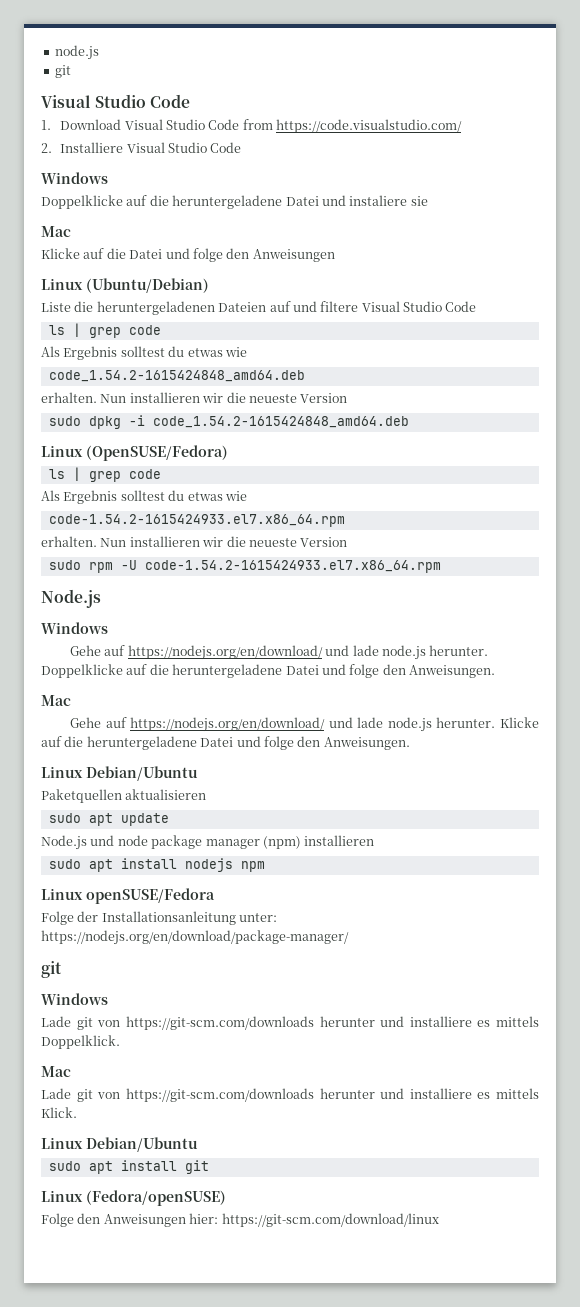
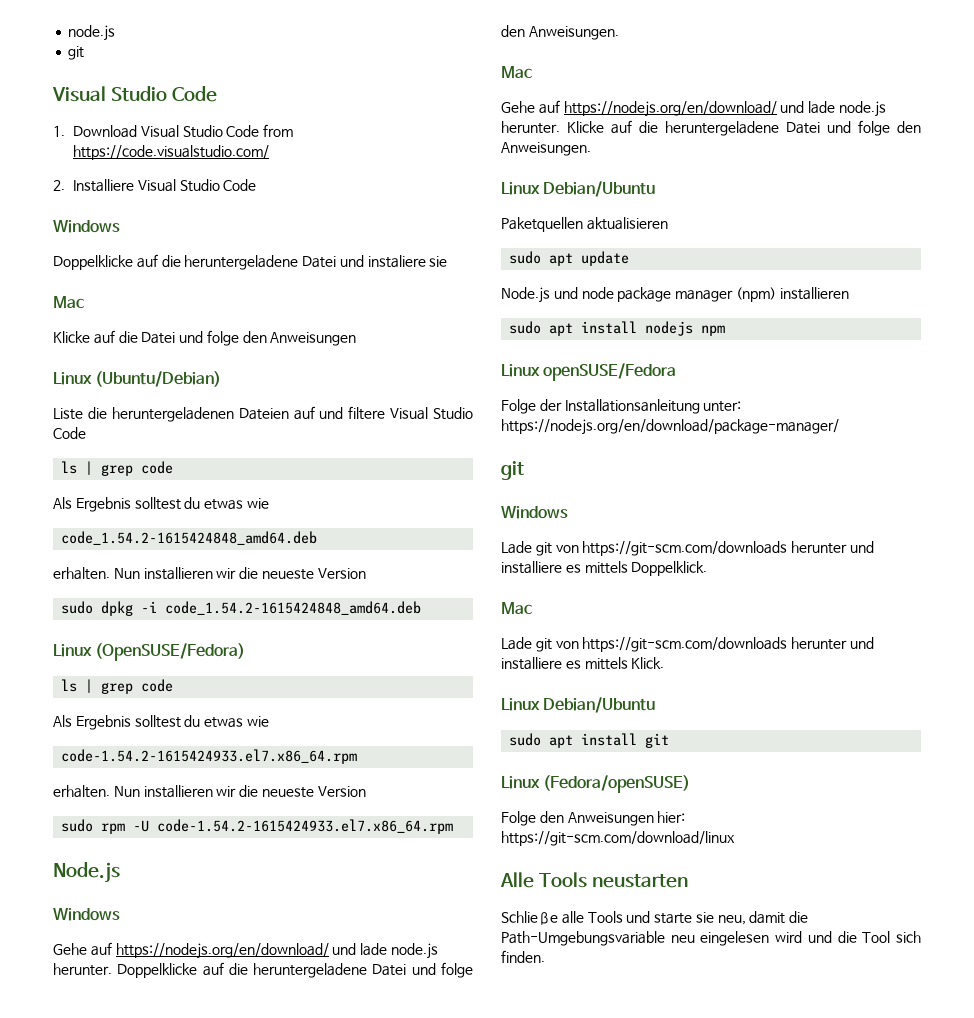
+ Alle Tools neustarten
+ Schließe alle Tools und starte sie neu, damit die Path-Umgebungsvariable neu eingelesen wird und die Tool sich finden.

